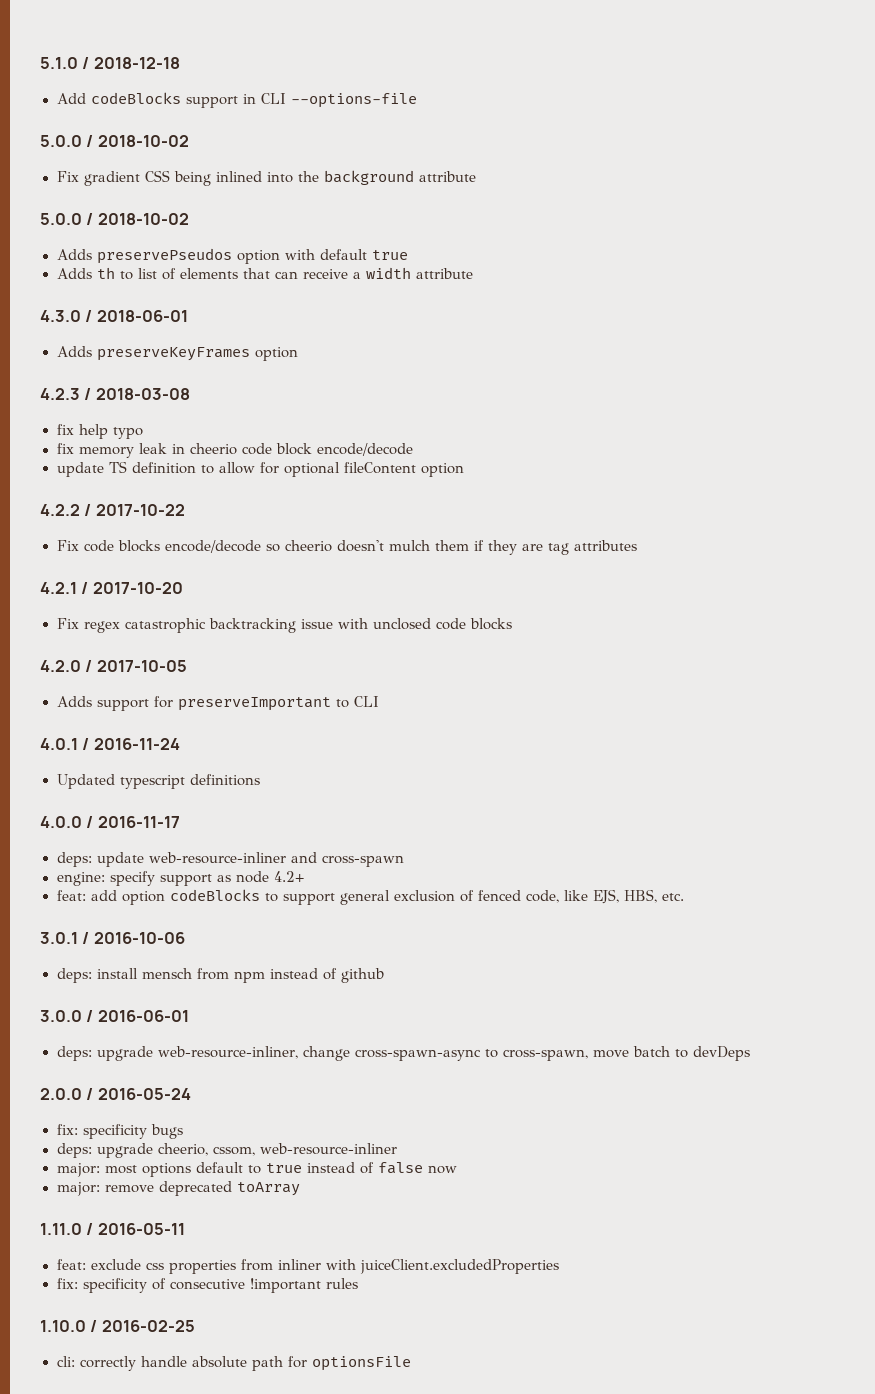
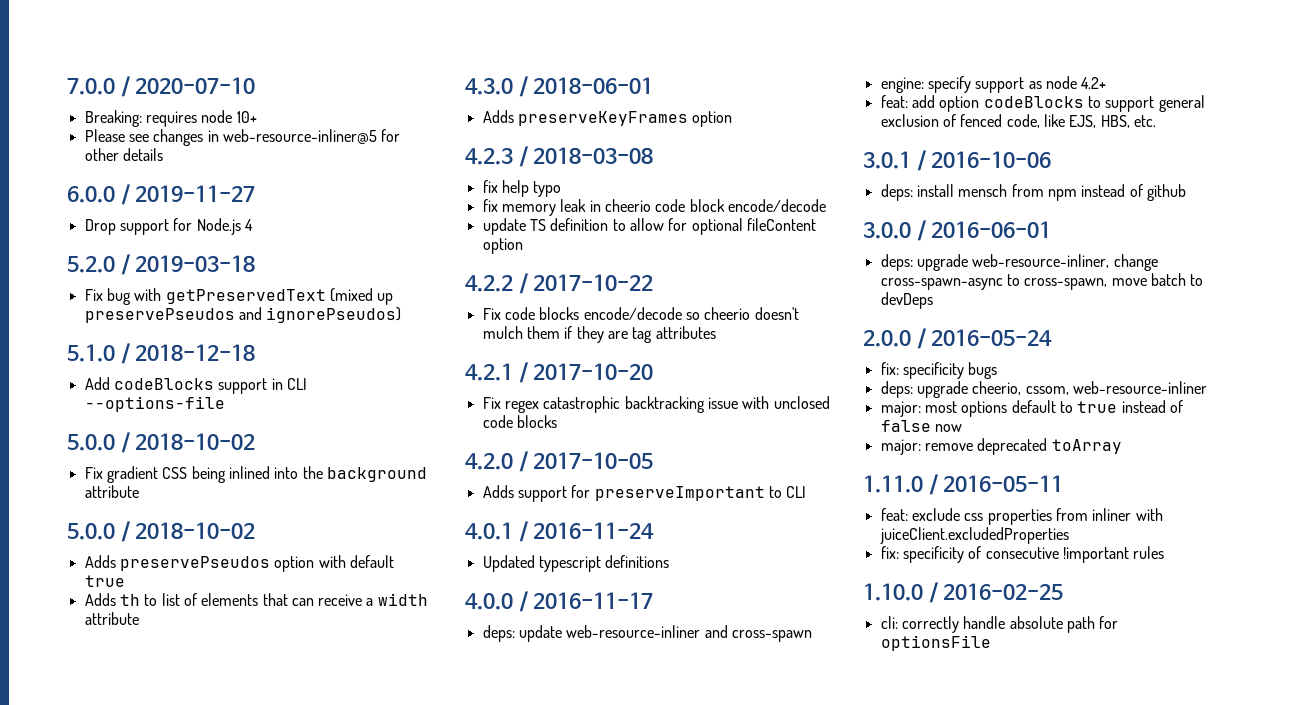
+ 7.0.0 / 2020-07-10
+ Breaking: requires node 10+
+ Please see changes in web-resource-inliner@5 for other details
+ 6.0.0 / 2019-11-27
+ Drop support for Node.js 4
+ 5.2.0 / 2019-03-18
+ Fix bug with getPreservedText (mixed up preservePseudos and ignorePseudos)

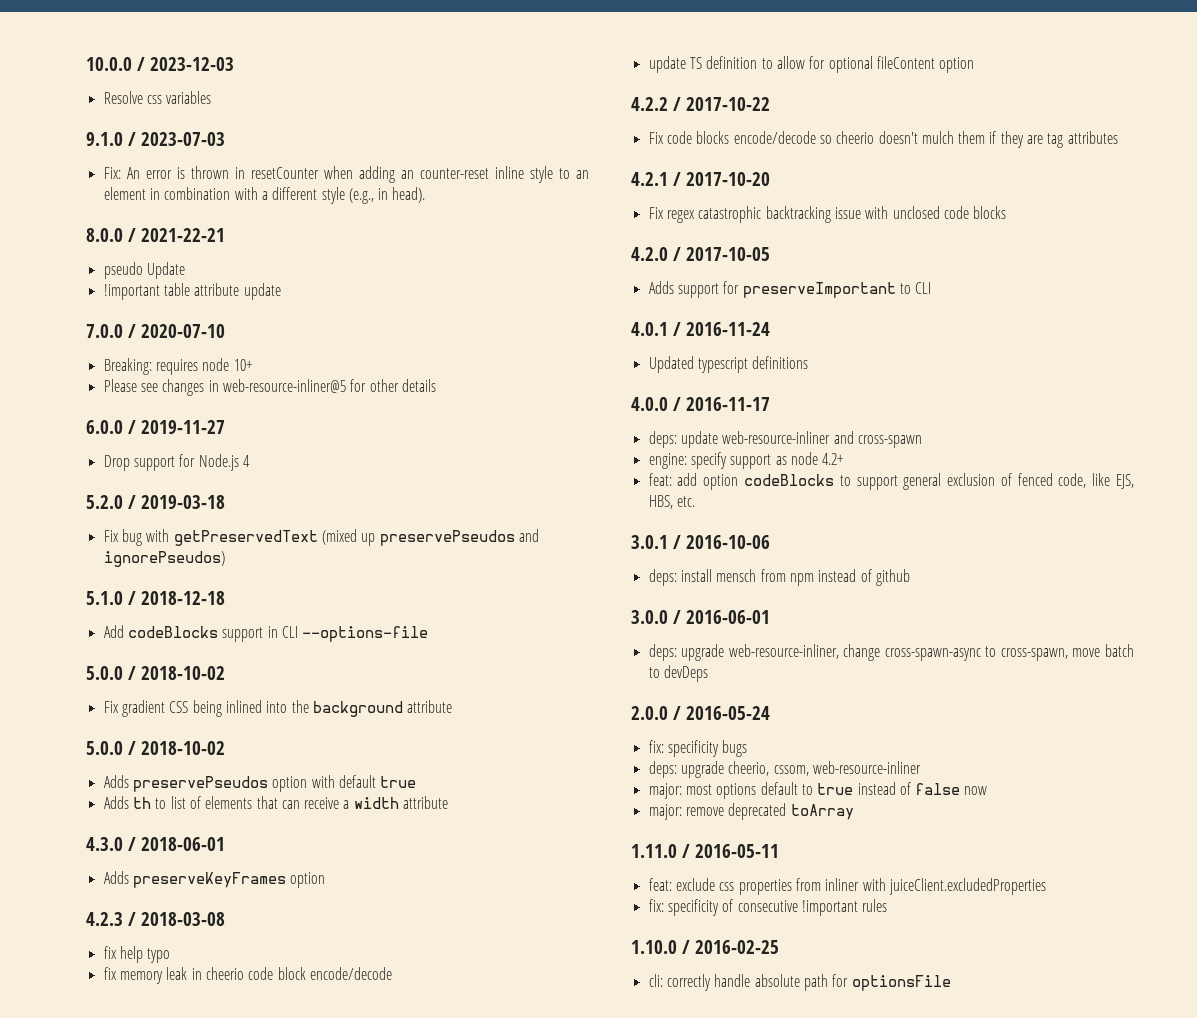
+ 10.0.0 / 2023-12-03
+ Resolve css variables
+ 9.1.0 / 2023-07-03
+ Fix: An error is thrown in resetCounter when adding an counter-reset inline style to an element in combination with a different style (e.g., in head).
+ 8.0.0 / 2021-22-21
+ pseudo Update
+ !important table attribute update

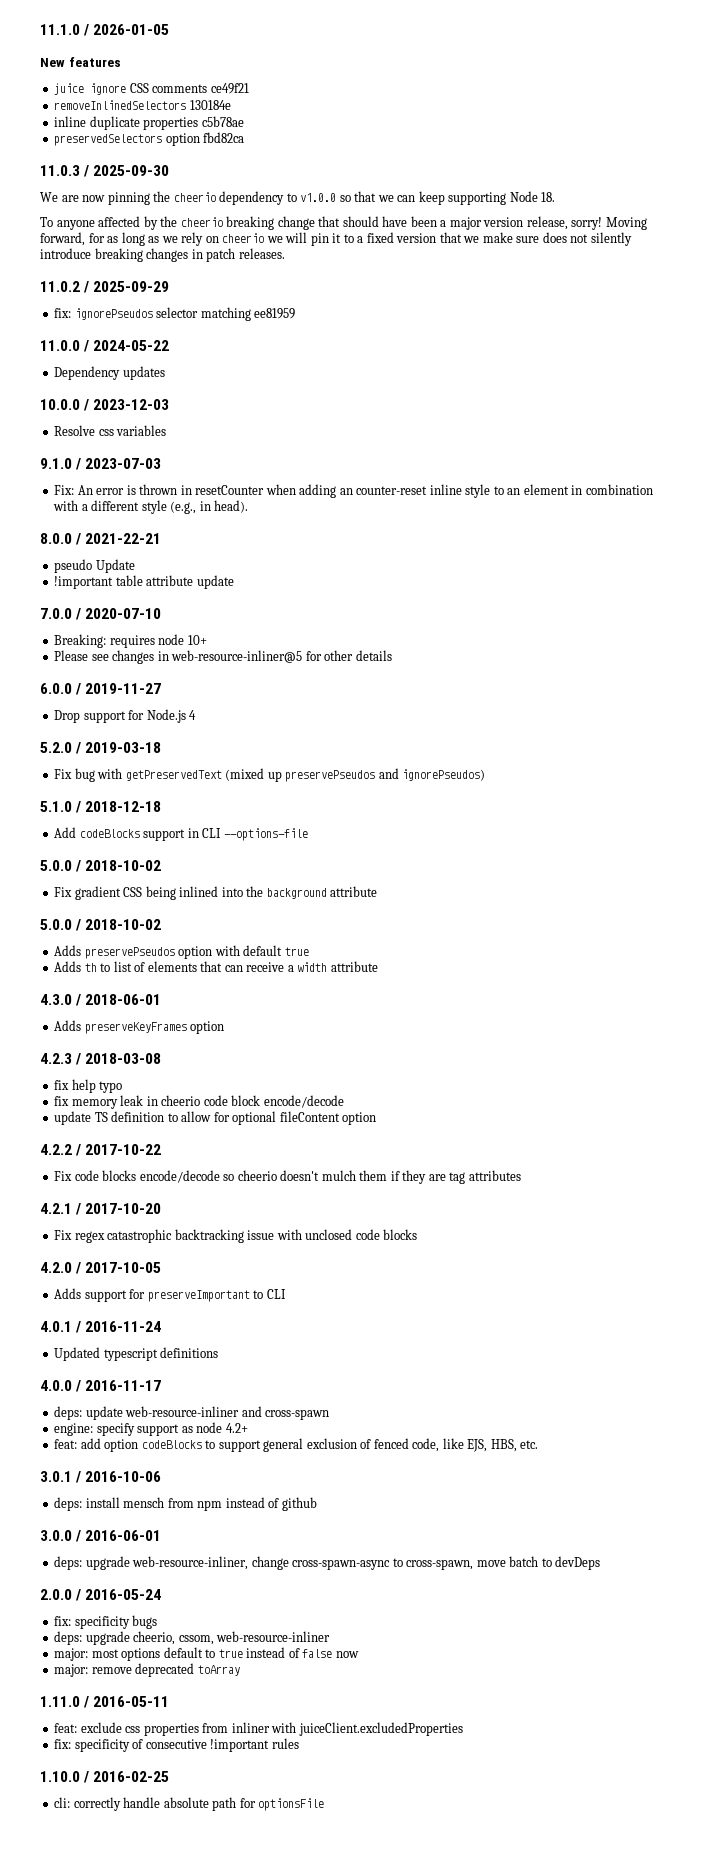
+ 11.1.0 / 2026-01-05
+ New features
+ juice ignore CSS comments ce49f21
+ removeInlinedSelectors 130184e
+ inline duplicate properties c5b78ae
+ preservedSelectors option fbd82ca
+ 11.0.3 / 2025-09-30
+ We are now pinning the cheerio dependency to v1.0.0 so that we can keep supporting Node 18.
+ To anyone affected by the cheerio breaking change that should have been a major version release, sorry! Moving forward, for as long as we rely on cheerio we will pin it to a fixed version that we make sure does not silently introduce breaking changes in patch releases.
+ 11.0.2 / 2025-09-29
+ fix: ignorePseudos selector matching ee81959
+ 11.0.0 / 2024-05-22
+ Dependency updates

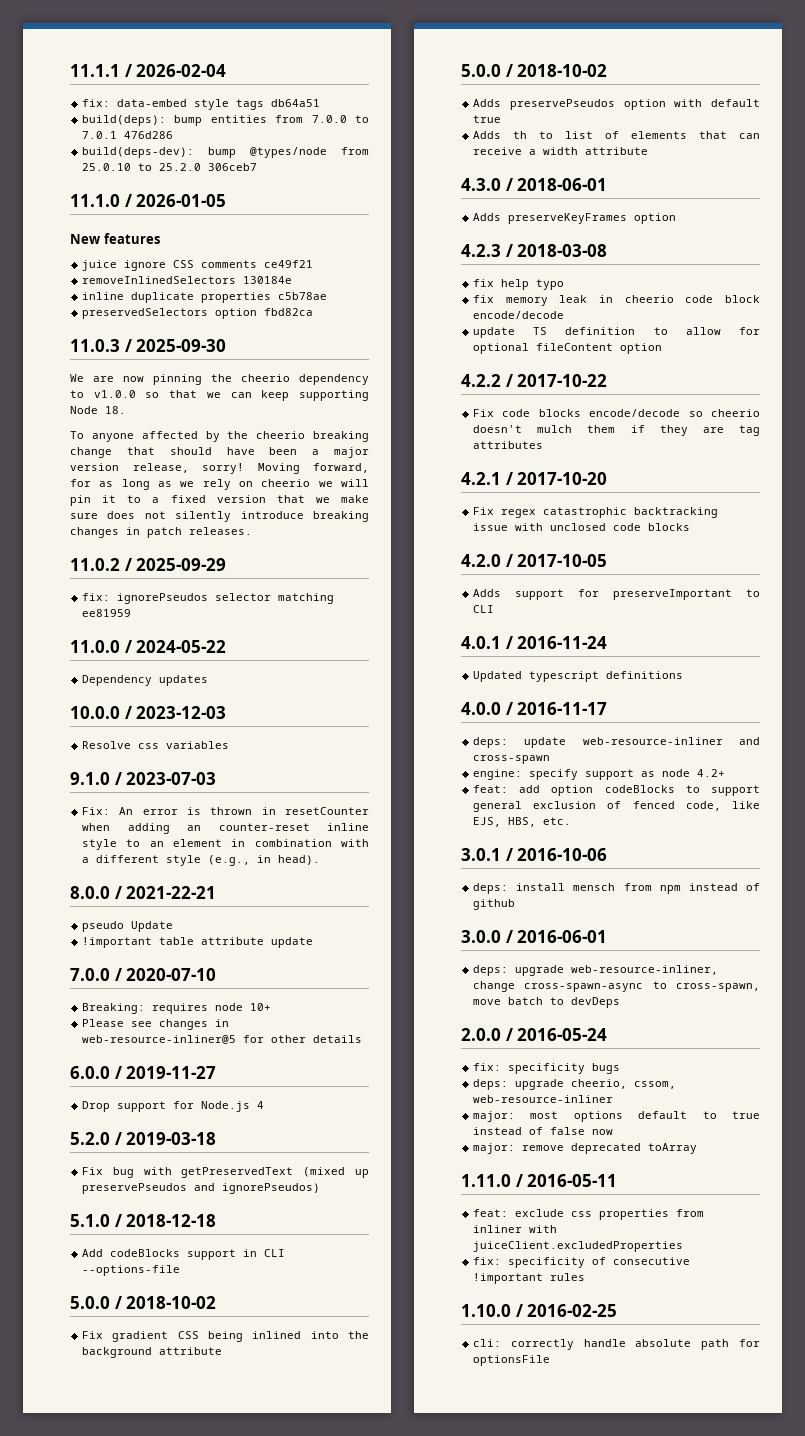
+ 11.1.1 / 2026-02-04
+ fix: data-embed style tags db64a51
+ build(deps): bump entities from 7.0.0 to 7.0.1 476d286
+ build(deps-dev): bump @types/node from 25.0.10 to 25.2.0 306ceb7

